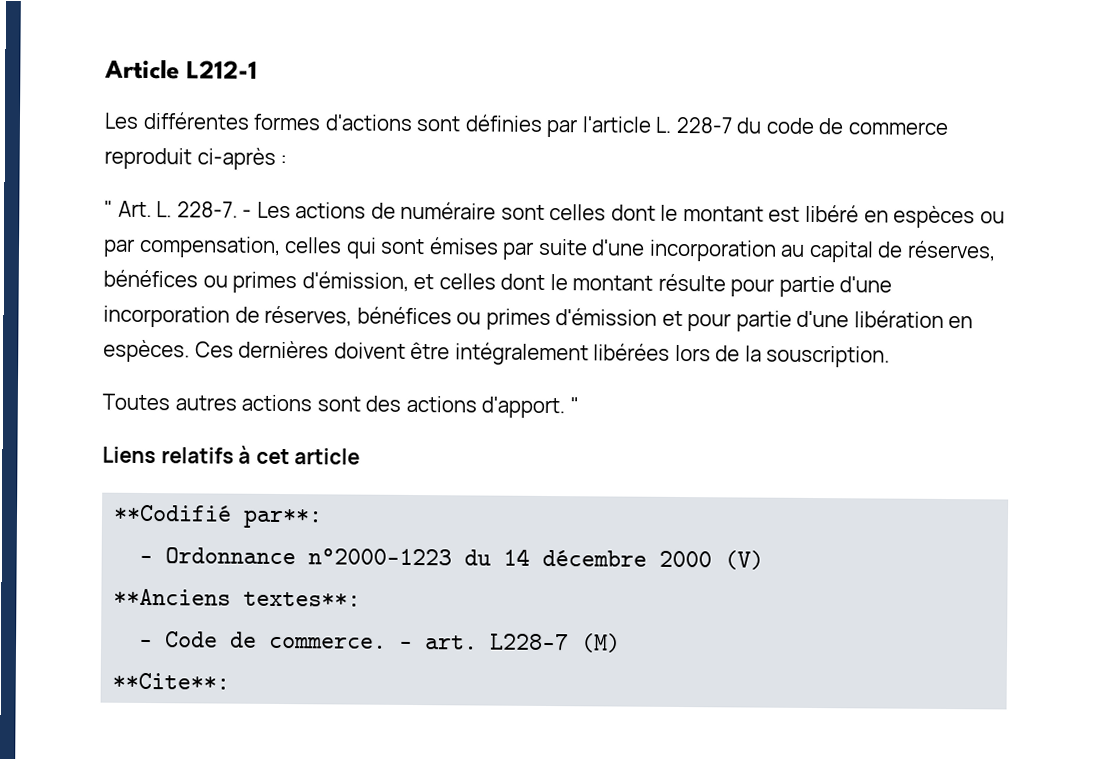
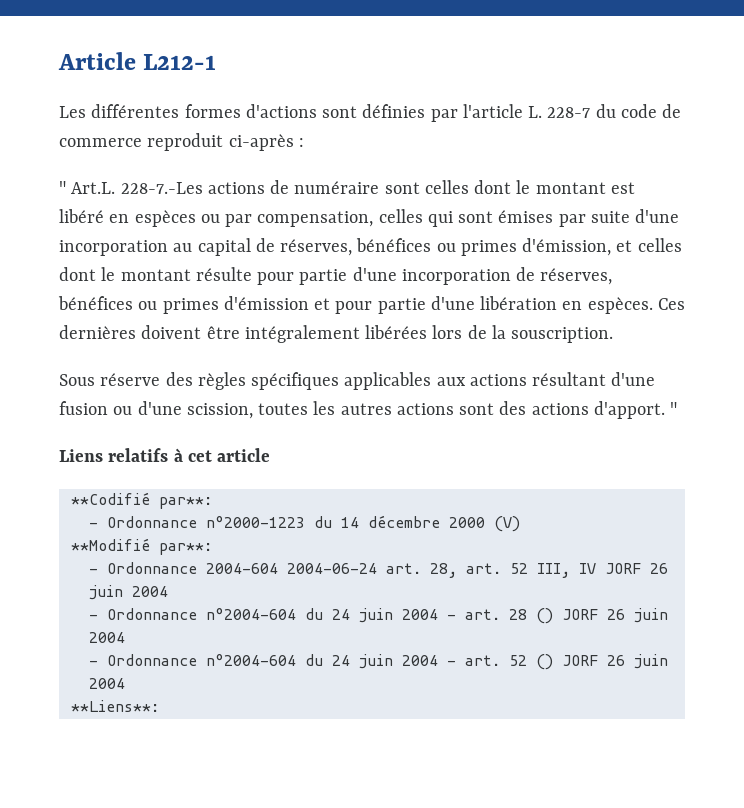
- " Art. L. 228-7. - Les actions de numéraire sont celles dont le montant est libéré en espèces ou par compensation, celles qui sont émises par suite d'une incorporation au capital de réserves, bénéfices ou primes d'émission, et celles dont le montant résulte pour partie d'une incorporation de réserves, bénéfices ou primes d'émission et pour partie d'une libération en espèces.
+ " Art.L. 228-7.-Les actions de numéraire sont celles dont le montant est libéré en espèces ou par compensation, celles qui sont émises par suite d'une incorporation au capital de réserves, bénéfices ou primes d'émission, et celles dont le montant résulte pour partie d'une incorporation de réserves, bénéfices ou primes d'émission et pour partie d'une libération en espèces.
- Toutes autres actions sont des actions d'apport.
+ Sous réserve des règles spécifiques applicables aux actions résultant d'une fusion ou d'une scission, toutes les autres actions sont des actions d'apport.
- **Anciens textes**:
- - Code de commerce. - art. L228-7 (M)
- **Cite**:
+ **Modifié par**:
+ - Ordonnance 2004-604 2004-06-24 art. 28, art. 52 III, IV JORF 26 juin 2004
+ - Ordonnance n°2004-604 du 24 juin 2004 - art. 28 () JORF 26 juin 2004
+ - Ordonnance n°2004-604 du 24 juin 2004 - art. 52 () JORF 26 juin 2004
+ **Liens**:

